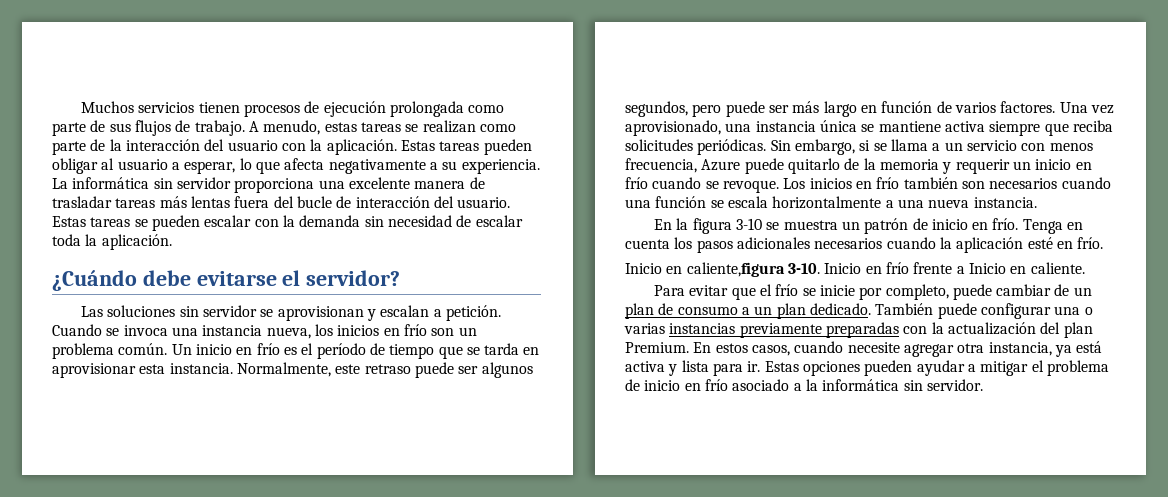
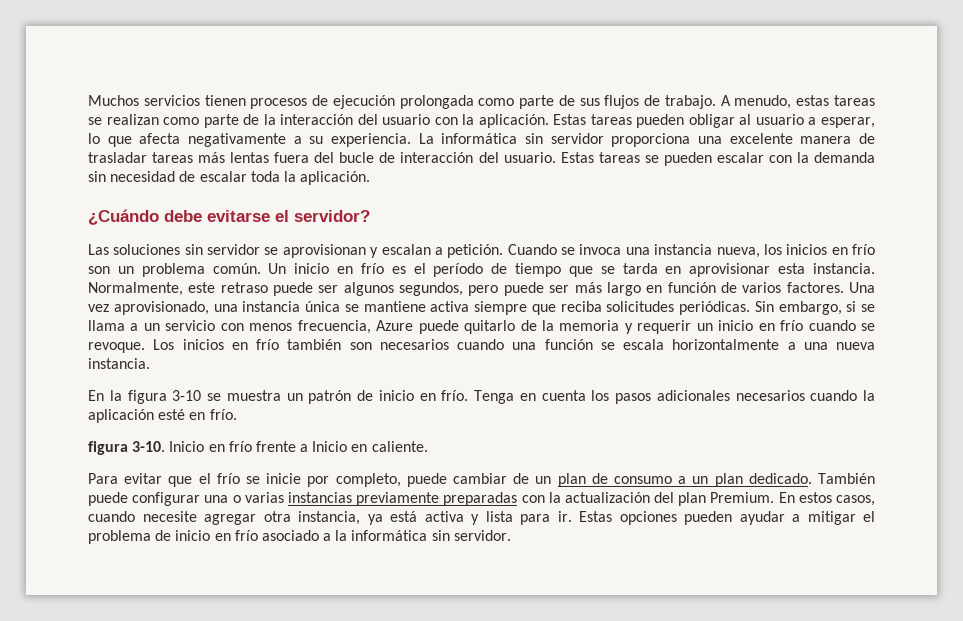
- Inicio en caliente,figura 3-10.
+ figura 3-10.

